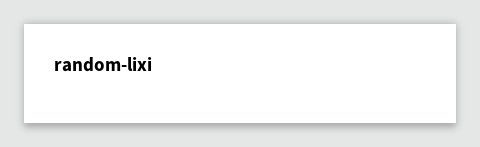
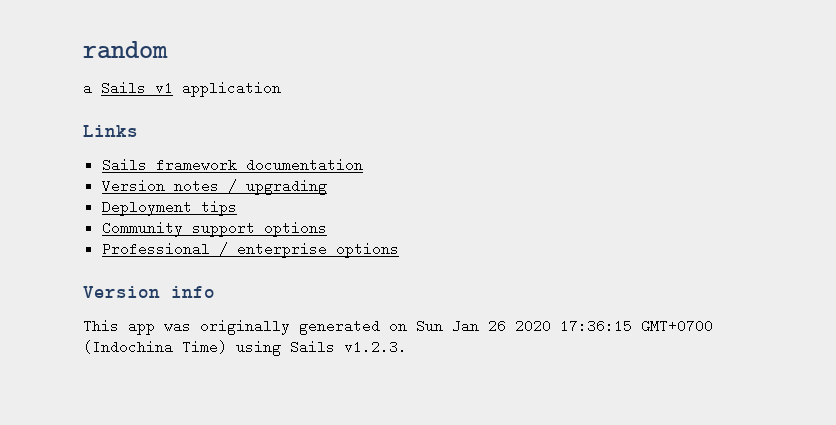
- random-lixi
+ random
+ a Sails v1 application
+ Links
+ Sails framework documentation
+ Version notes / upgrading
+ Deployment tips
+ Community support options
+ Professional / enterprise options
+ Version info
+ This app was originally generated on Sun Jan 26 2020 17:36:15 GMT+0700 (Indochina Time) using Sails v1.2.3.

